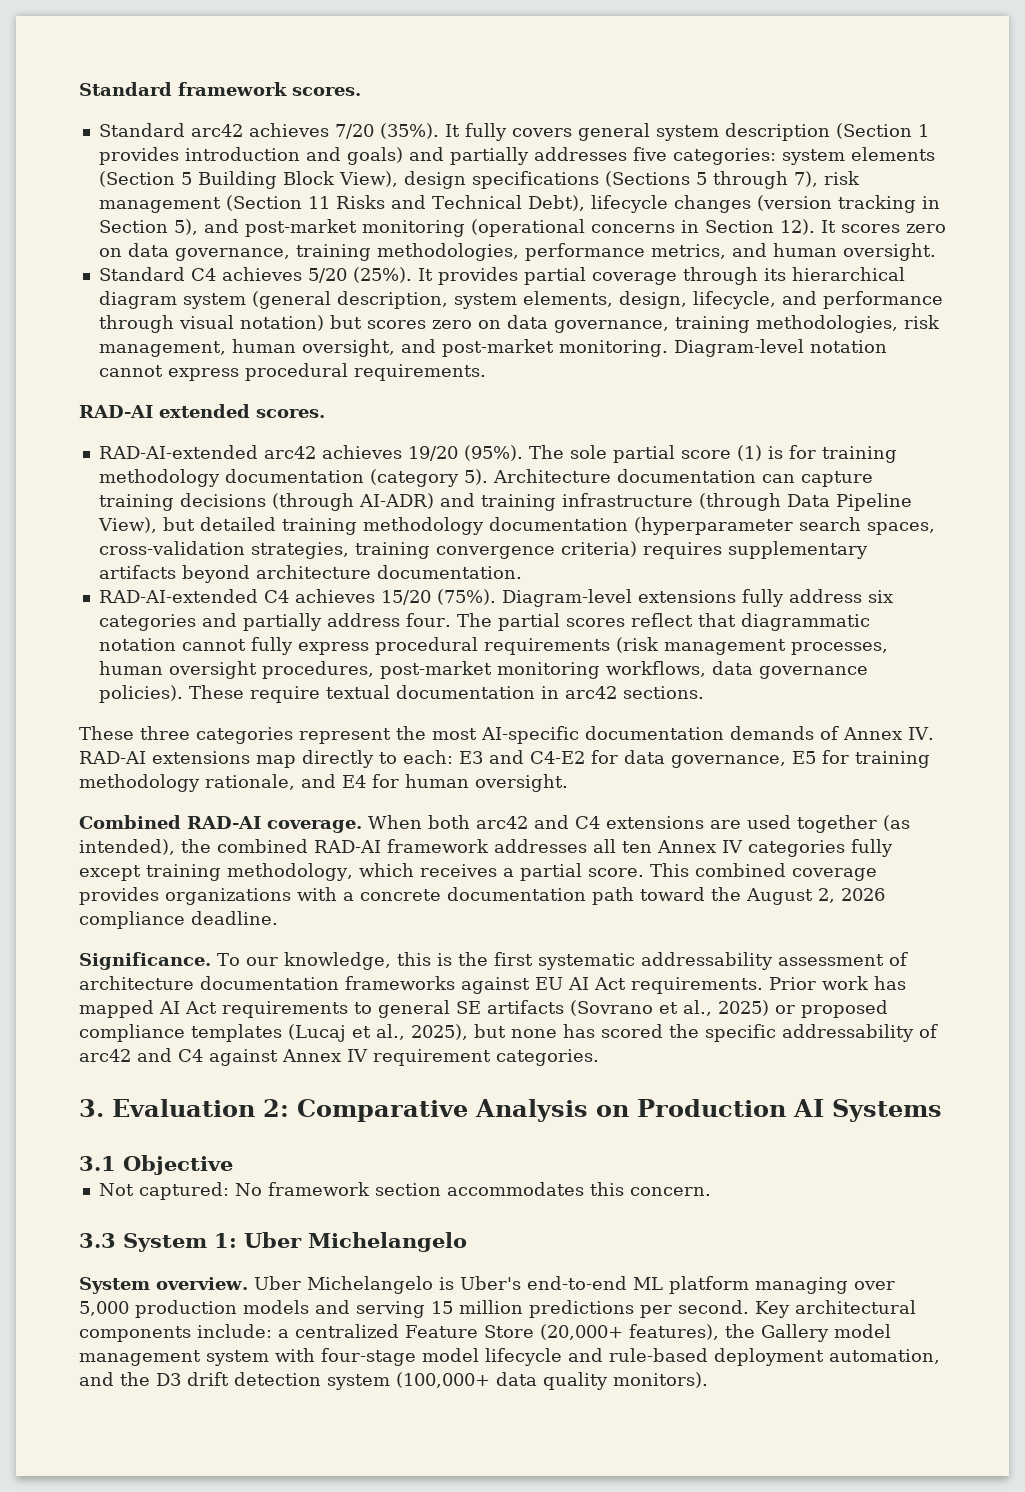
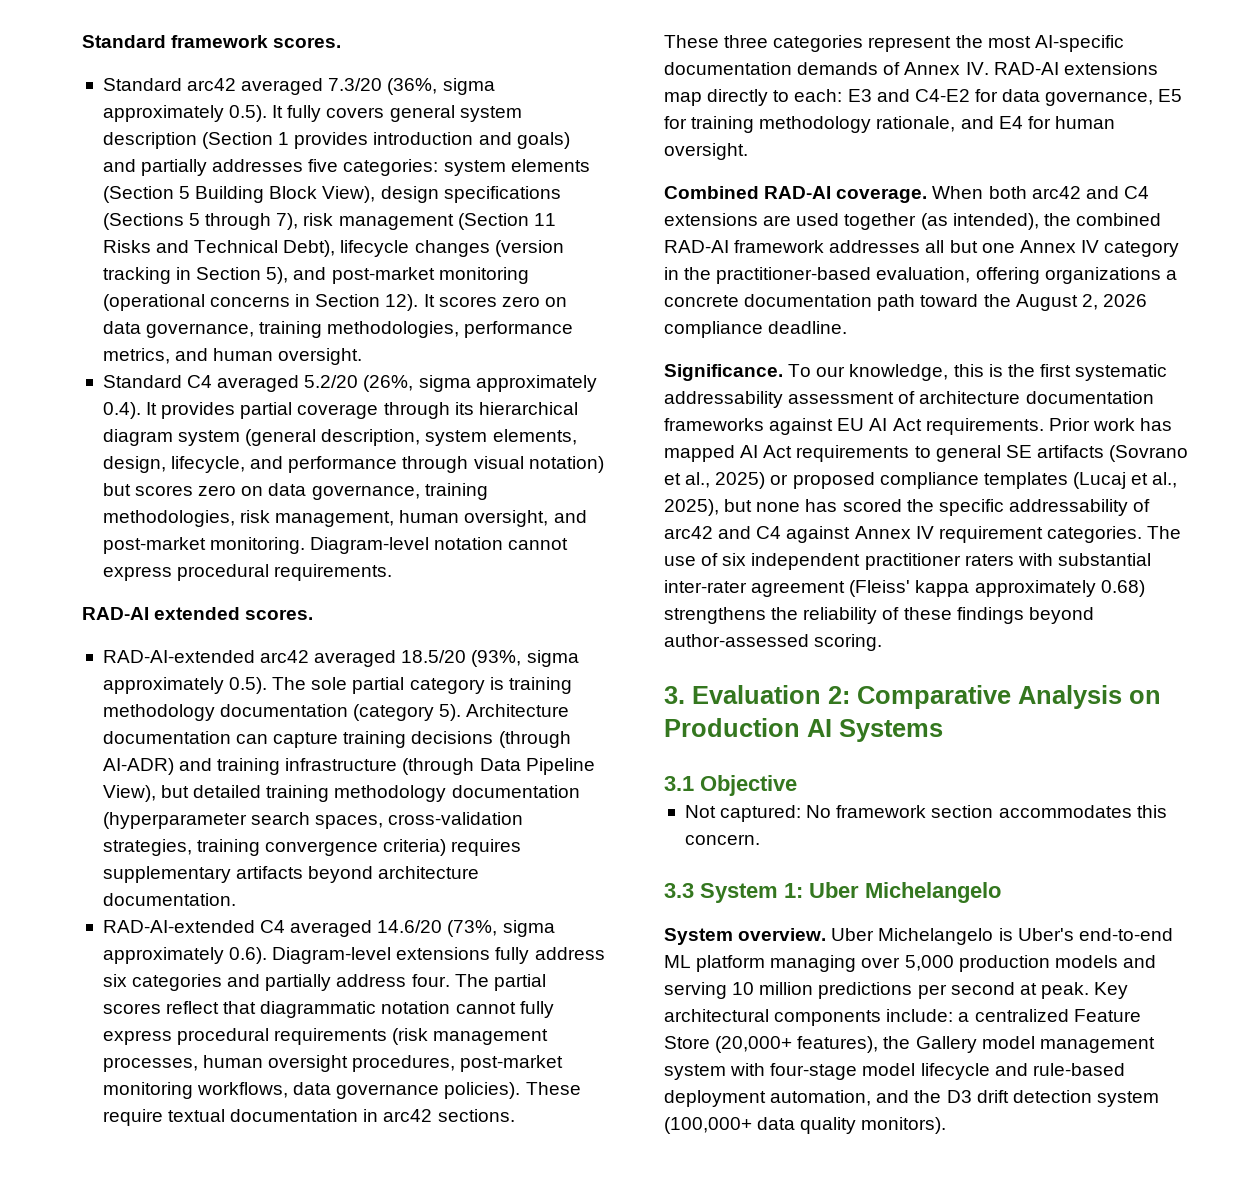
- Standard arc42 achieves 7/20 (35%). It fully covers general system description (Section 1 provides introduction and goals) and partially addresses five categories: system elements (Section 5 Building Block View), design specifications (Sections 5 through 7), risk management (Section 11 Risks and Technical Debt), lifecycle changes (version tracking in Section 5), and post-market monitoring (operational concerns in Section 12).
+ Standard arc42 averaged 7.3/20 (36%, sigma approximately 0.5). It fully covers general system description (Section 1 provides introduction and goals) and partially addresses five categories: system elements (Section 5 Building Block View), design specifications (Sections 5 through 7), risk management (Section 11 Risks and Technical Debt), lifecycle changes (version tracking in Section 5), and post-market monitoring (operational concerns in Section 12).
- Standard C4 achieves 5/20 (25%). It provides partial coverage through its hierarchical diagram system (general description, system elements, design, lifecycle, and performance through visual notation) but scores zero on data governance, training methodologies, risk management, human oversight, and post-market monitoring.
+ Standard C4 averaged 5.2/20 (26%, sigma approximately 0.4). It provides partial coverage through its hierarchical diagram system (general description, system elements, design, lifecycle, and performance through visual notation) but scores zero on data governance, training methodologies, risk management, human oversight, and post-market monitoring.
- RAD-AI-extended arc42 achieves 19/20 (95%). The sole partial score (1) is for training methodology documentation (category 5).
+ RAD-AI-extended arc42 averaged 18.5/20 (93%, sigma approximately 0.5). The sole partial category is training methodology documentation (category 5).
- RAD-AI-extended C4 achieves 15/20 (75%). Diagram-level extensions fully address six categories and partially address four.
+ RAD-AI-extended C4 averaged 14.6/20 (73%, sigma approximately 0.6). Diagram-level extensions fully address six categories and partially address four.
- When both arc42 and C4 extensions are used together (as intended), the combined RAD-AI framework addresses all ten Annex IV categories fully except training methodology, which receives a partial score. This combined coverage provides organizations with a concrete documentation path toward the August 2, 2026 compliance deadline.
+ When both arc42 and C4 extensions are used together (as intended), the combined RAD-AI framework addresses all but one Annex IV category in the practitioner-based evaluation, offering organizations a concrete documentation path toward the August 2, 2026 compliance deadline.
+ The use of six independent practitioner raters with substantial inter-rater agreement (Fleiss' kappa approximately 0.68) strengthens the reliability of these findings beyond author-assessed scoring.
- Uber Michelangelo is Uber's end-to-end ML platform managing over 5,000 production models and serving 15 million predictions per second.
+ Uber Michelangelo is Uber's end-to-end ML platform managing over 5,000 production models and serving 10 million predictions per second at peak.

